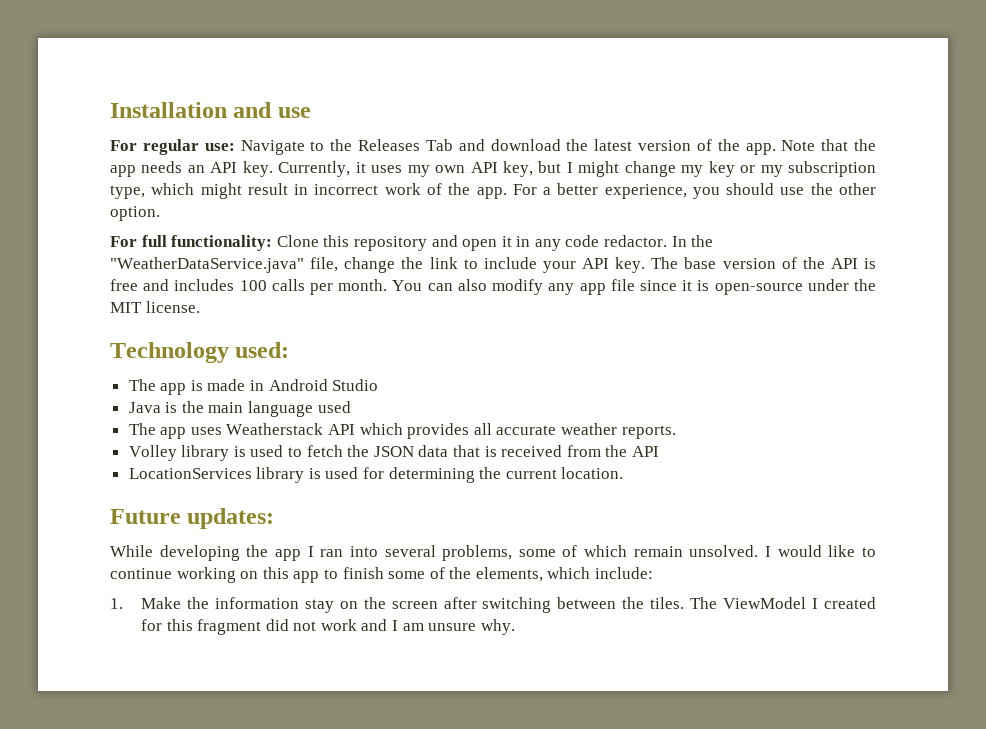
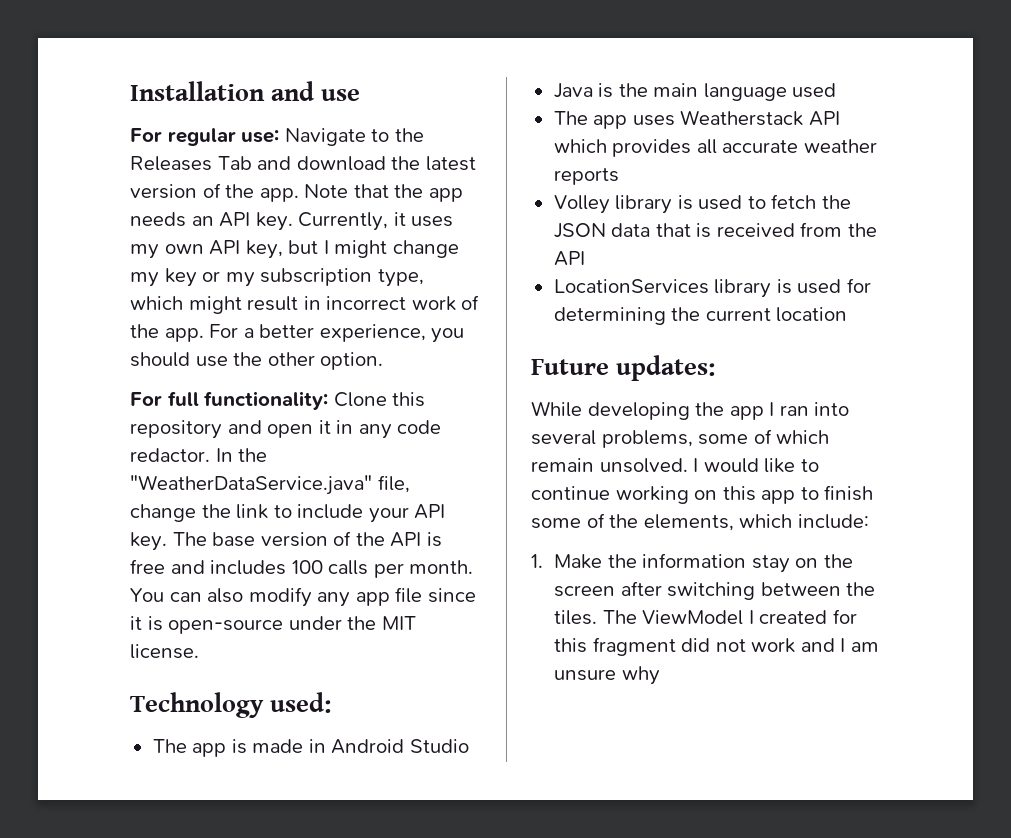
- The app uses Weatherstack API which provides all accurate weather reports.
+ The app uses Weatherstack API which provides all accurate weather reports
- LocationServices library is used for determining the current location.
+ LocationServices library is used for determining the current location
- The ViewModel I created for this fragment did not work and I am unsure why.
+ The ViewModel I created for this fragment did not work and I am unsure why

